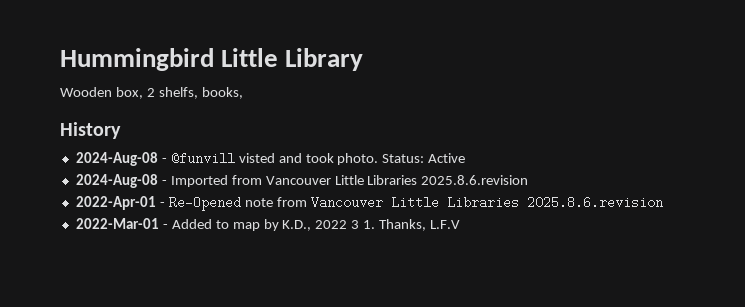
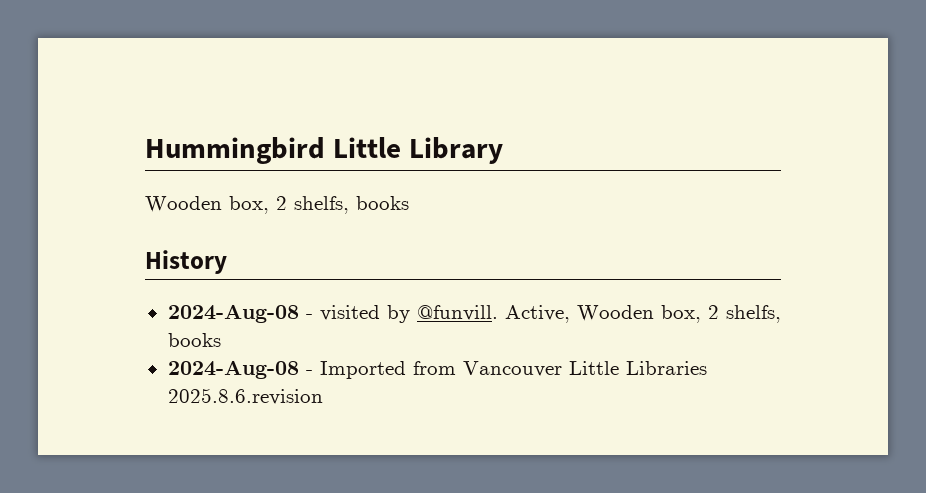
  Hummingbird Little Library
- Wooden box, 2 shelfs, books,
+ Wooden box, 2 shelfs, books
- 2024-Aug-08 - @funvill visted and took photo. Status: Active
+ 2024-Aug-08 - visited by @funvill. Active, Wooden box, 2 shelfs, books
- 2022-Apr-01 - Re-Opened note from Vancouver Little Libraries 2025.8.6.revision
- 2022-Mar-01 - Added to map by K.D., 2022 3 1. Thanks, L.F.V

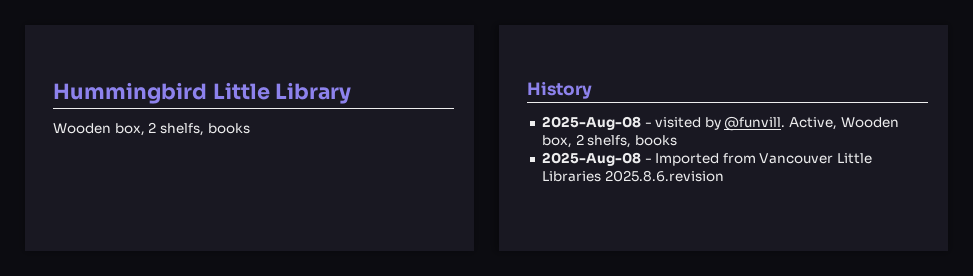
- 2024-Aug-08 - visited by @funvill.
+ 2025-Aug-08 - visited by @funvill.
- 2024-Aug-08 - Imported from Vancouver Little Libraries 2025.8.6.revision
+ 2025-Aug-08 - Imported from Vancouver Little Libraries 2025.8.6.revision

